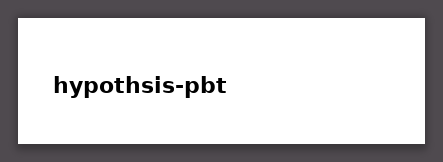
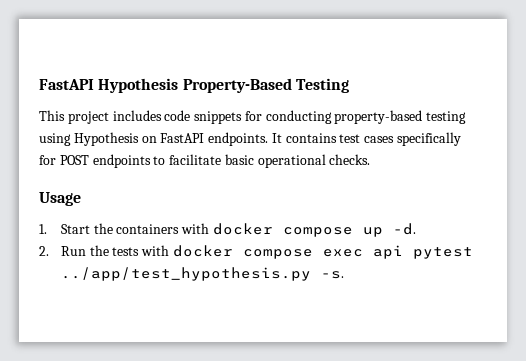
- hypothsis-pbt
+ FastAPI Hypothesis Property-Based Testing
+ This project includes code snippets for conducting property-based testing using Hypothesis on FastAPI endpoints. It contains test cases specifically for POST endpoints to facilitate basic operational checks.
+ Usage
+ 1. Start the containers with docker compose up -d.
+ 2. Run the tests with docker compose exec api pytest ../app/test_hypothesis.py -s.

